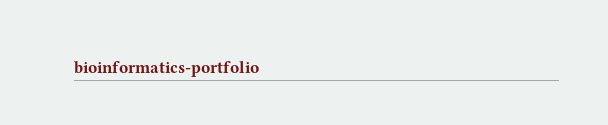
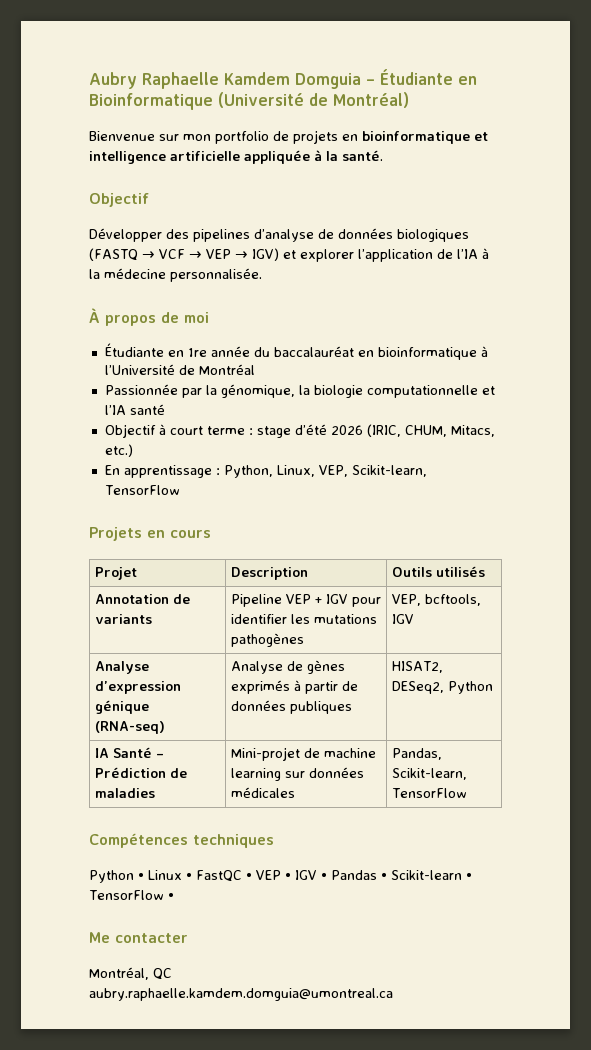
- bioinformatics-portfolio
+ Aubry Raphaelle Kamdem Domguia – Étudiante en Bioinformatique (Université de Montréal)
+ Bienvenue sur mon portfolio de projets en bioinformatique et intelligence artificielle appliquée à la santé.
+ Objectif
+ Développer des pipelines d’analyse de données biologiques (FASTQ → VCF → VEP → IGV) et explorer l’application de l’IA à la médecine personnalisée.
+ À propos de moi
+ Étudiante en 1re année du baccalauréat en bioinformatique à l’Université de Montréal
+ Passionnée par la génomique, la biologie computationnelle et l’IA santé
+ Objectif à court terme : stage d’été 2026 (IRIC, CHUM, Mitacs, etc.)
+ En apprentissage : Python, Linux, VEP, Scikit-learn, TensorFlow
+ Projets en cours
+ Projet | Description | Outils utilisés
+ Annotation de variants | Pipeline VEP + IGV pour identifier les mutations pathogènes | VEP, bcftools, IGV
+ Analyse d’expression génique (RNA-seq) | Analyse de gènes exprimés à partir de données publiques | HISAT2, DESeq2, Python
+ IA Santé – Prédiction de maladies | Mini-projet de machine learning sur données médicales | Pandas, Scikit-learn, TensorFlow
+ Compétences techniques
+ Python • Linux • FastQC • VEP • IGV • Pandas • Scikit-learn • TensorFlow •
+ Me contacter
+ Montréal, QC
+ aubry.raphaelle.kamdem.domguia@umontreal.ca

